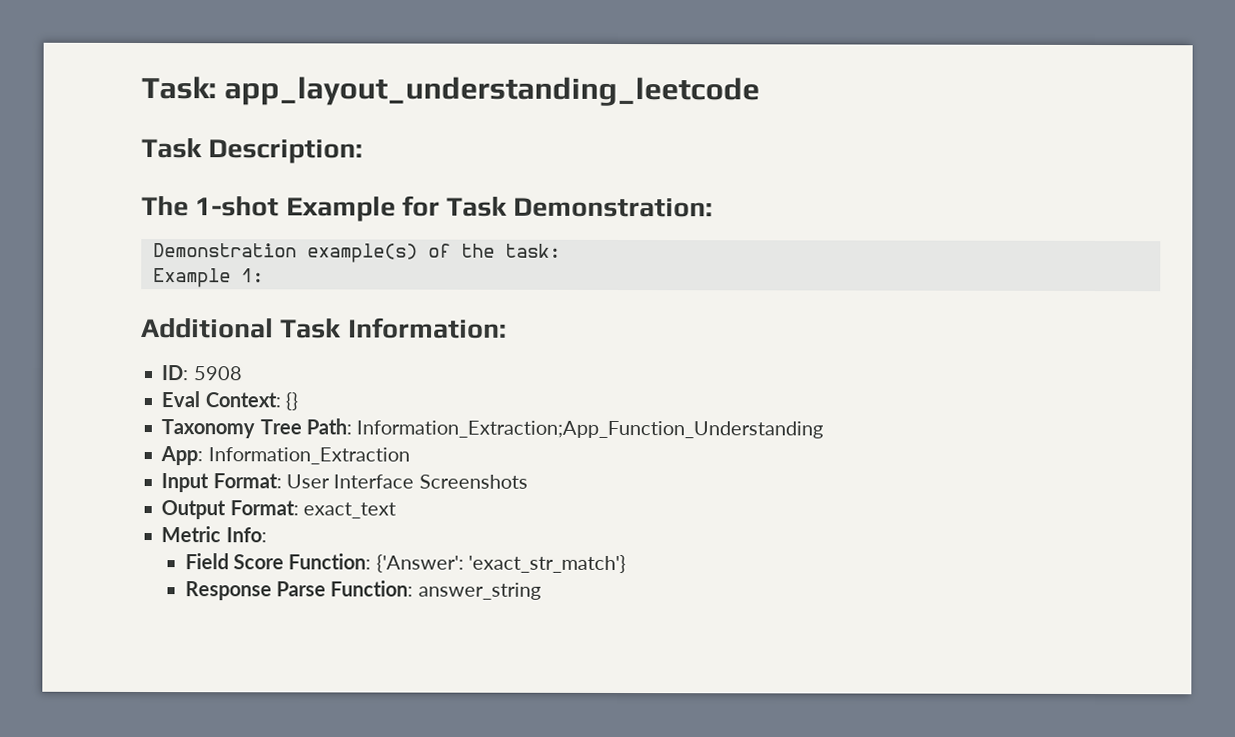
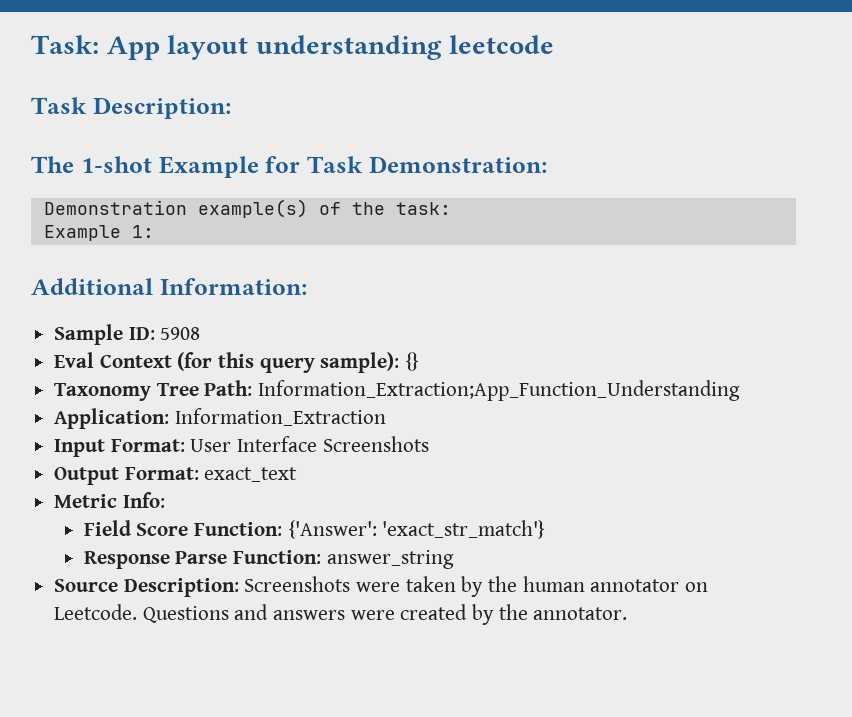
- Task: app_layout_understanding_leetcode
+ Task: App layout understanding leetcode
- Additional Task Information:
+ Additional Information:
- ID: 5908
+ Sample ID: 5908
- Eval Context: {}
+ Eval Context (for this query sample): {}
- App: Information_Extraction
+ Application: Information_Extraction
+ Source Description: Screenshots were taken by the human annotator on Leetcode. Questions and answers were created by the annotator.

